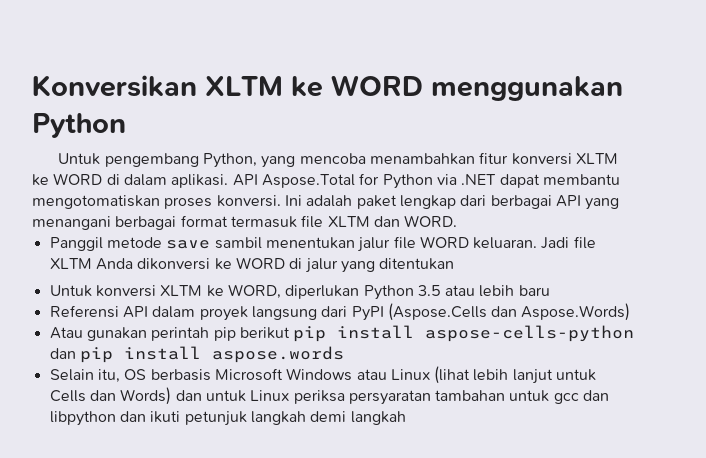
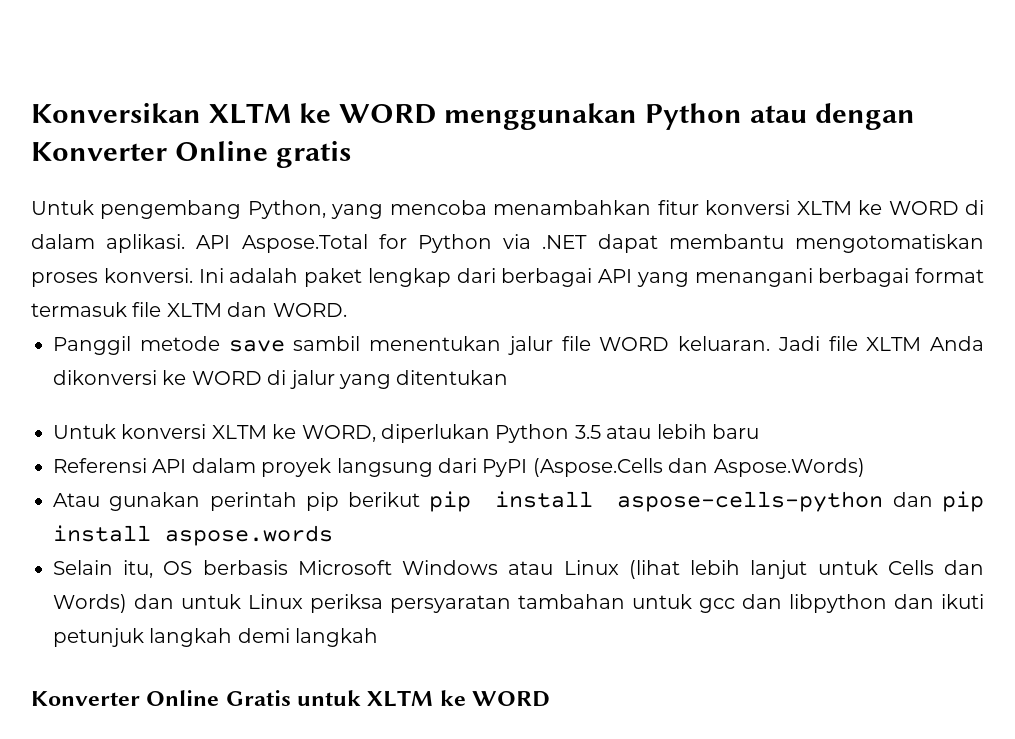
- Konversikan XLTM ke WORD menggunakan Python
+ Konversikan XLTM ke WORD menggunakan Python atau dengan Konverter Online gratis
+ Konverter Online Gratis untuk XLTM ke WORD

